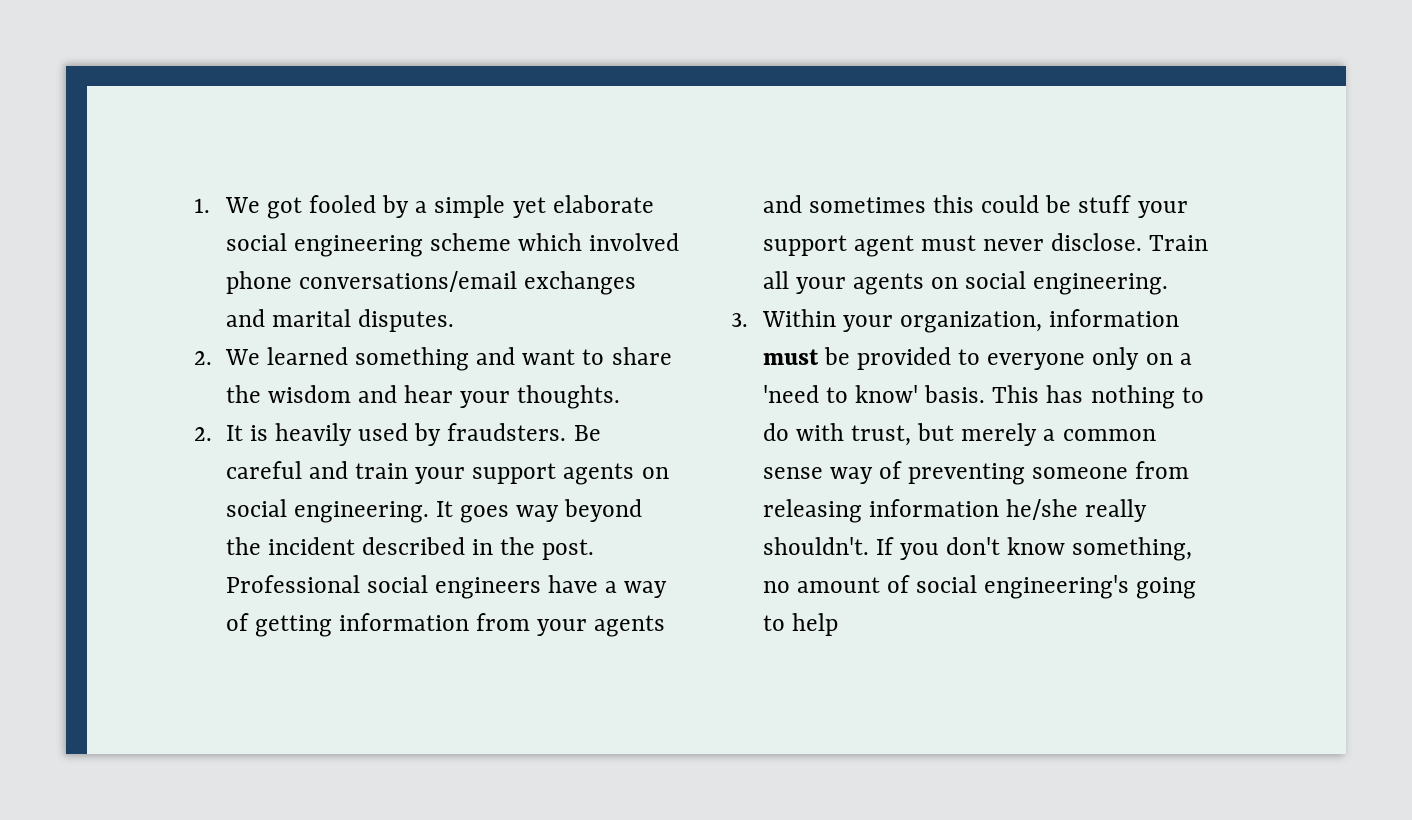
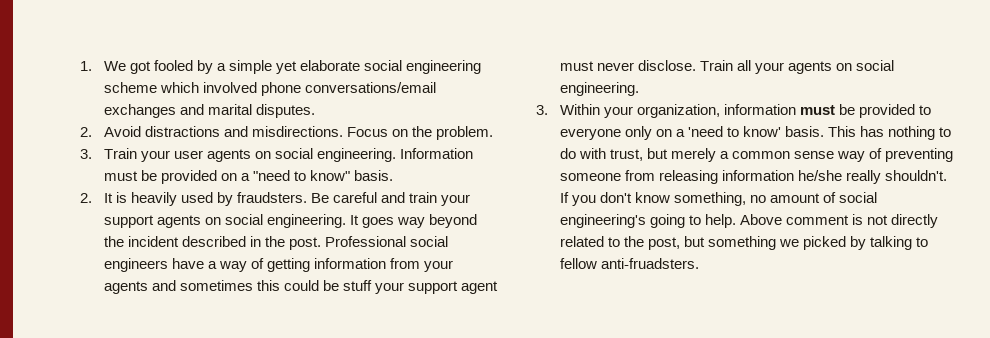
- 2. We learned something and want to share the wisdom and hear your thoughts.
+ 2. Avoid distractions and misdirections. Focus on the problem.
+ 3. Train your user agents on social engineering. Information must be provided on a "need to know" basis.
- If you don't know something, no amount of social engineering's going to help
+ If you don't know something, no amount of social engineering's going to help. Above comment is not directly related to the post, but something we picked by talking to fellow anti-fruadsters.

